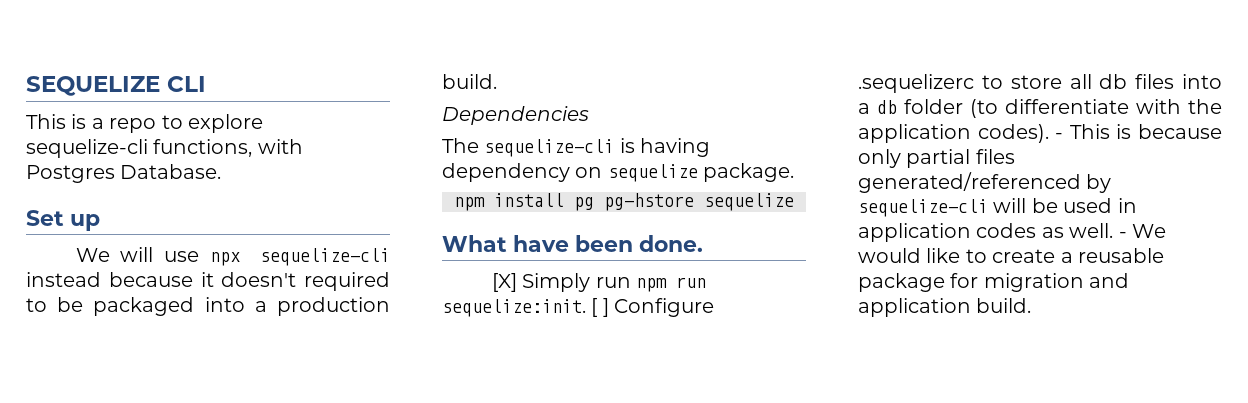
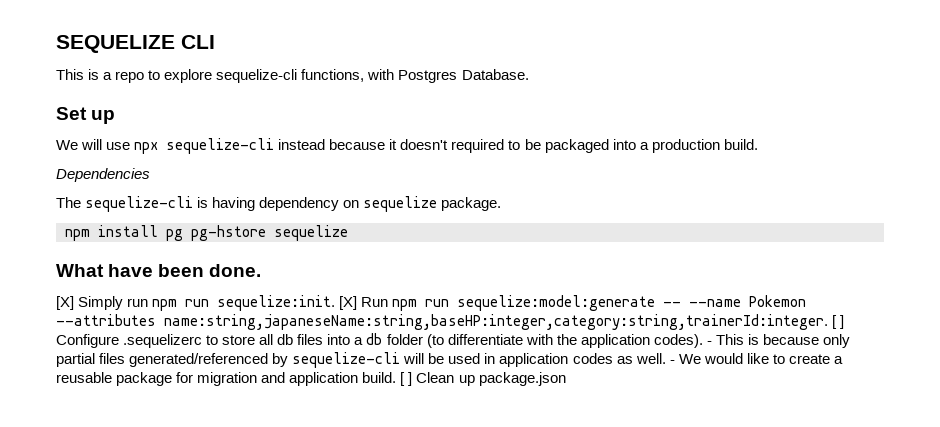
+ [X] Run npm run sequelize:model:generate -- --name Pokemon --attributes name:string,japaneseName:string,baseHP:integer,category:string,trainerId:integer.
+ [ ] Clean up package.json

